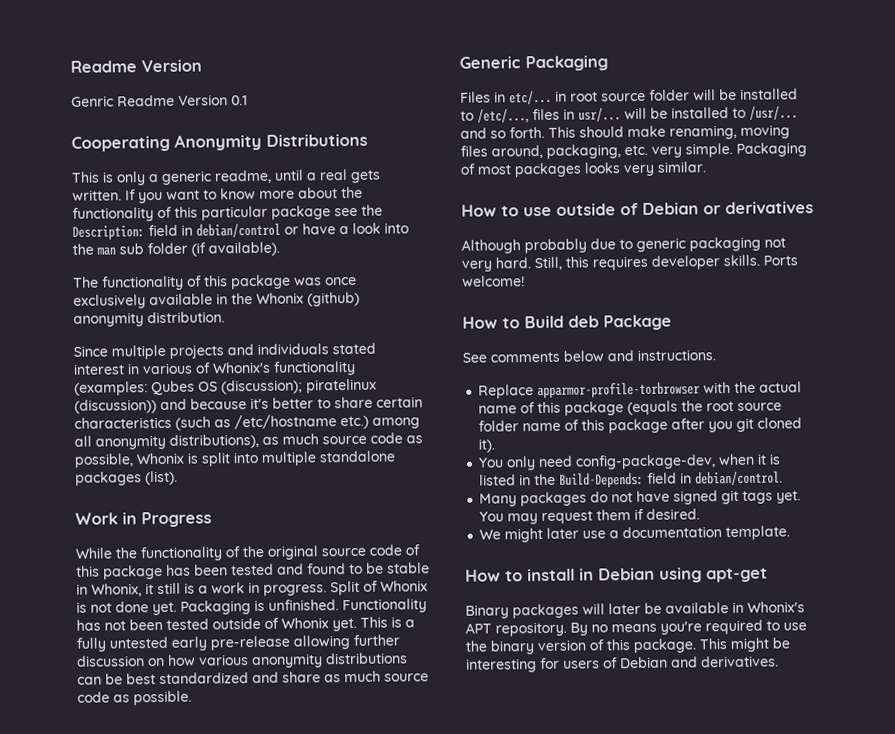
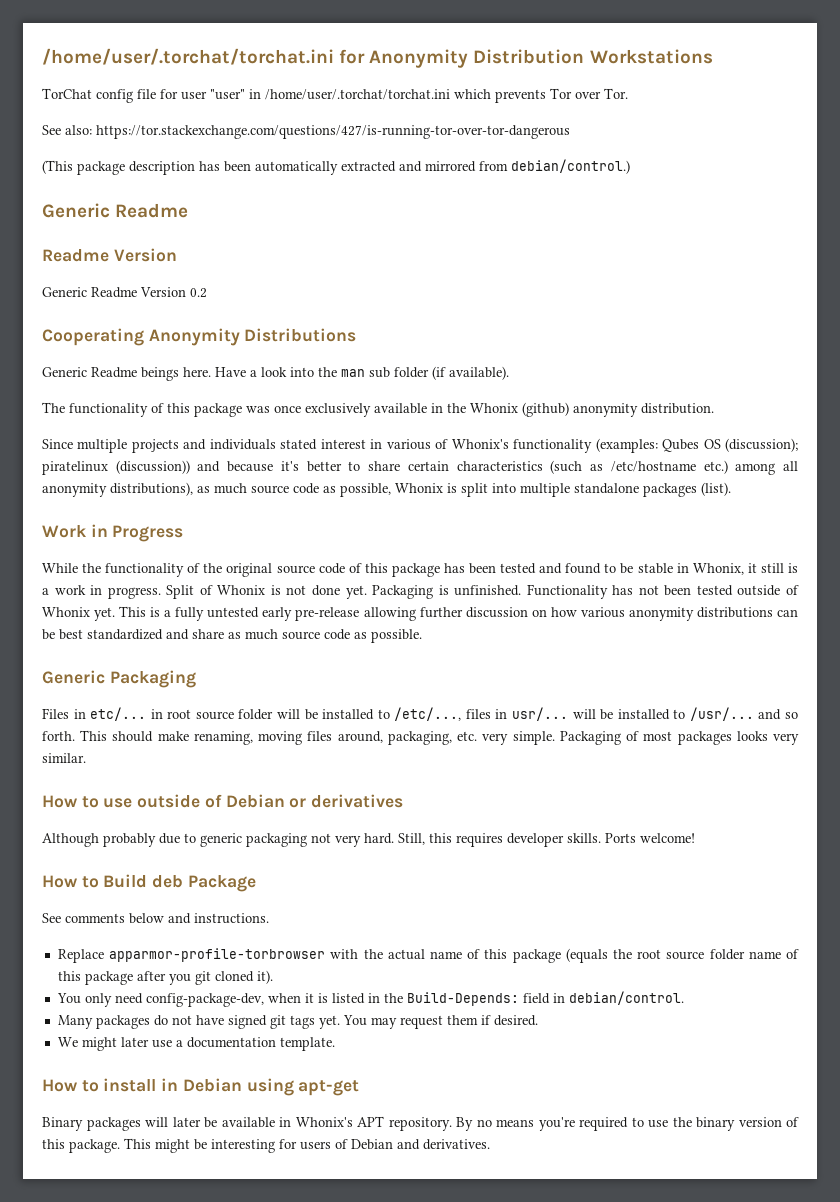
+ /home/user/.torchat/torchat.ini for Anonymity Distribution Workstations
+ TorChat config file for user "user" in /home/user/.torchat/torchat.ini which prevents Tor over Tor.
+ See also: https://tor.stackexchange.com/questions/427/is-running-tor-over-tor-dangerous
+ (This package description has been automatically extracted and mirrored from debian/control.)
+ Generic Readme
- Genric Readme Version 0.1
+ Generic Readme Version 0.2
- This is only a generic readme, until a real gets written. If you want to know more about the functionality of this particular package see the Description: field in debian/control or have a look into the man sub folder (if available).
+ Generic Readme beings here. Have a look into the man sub folder (if available).

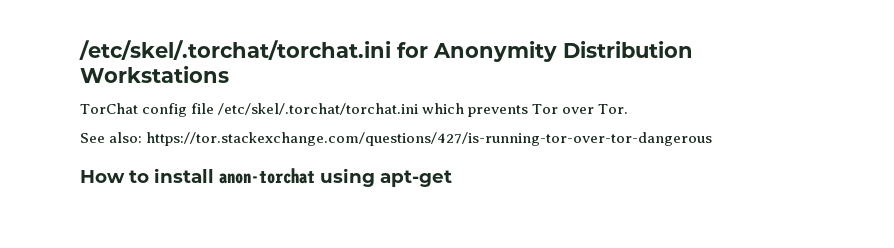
- /home/user/.torchat/torchat.ini for Anonymity Distribution Workstations
+ /etc/skel/.torchat/torchat.ini for Anonymity Distribution Workstations
- TorChat config file for user "user" in /home/user/.torchat/torchat.ini which prevents Tor over Tor.
+ TorChat config file /etc/skel/.torchat/torchat.ini which prevents Tor over Tor.
- (This package description has been automatically extracted and mirrored from debian/control.)
- Generic Readme
- Readme Version
- Generic Readme Version 0.2
- Cooperating Anonymity Distributions
- Generic Readme beings here. Have a look into the man sub folder (if available).
- The functionality of this package was once exclusively available in the Whonix (github) anonymity distribution.
- Since multiple projects and individuals stated interest in various of Whonix's functionality (examples: Qubes OS (discussion); piratelinux (discussion)) and because it's better to share certain characteristics (such as /etc/hostname etc.) among all anonymity distributions), as much source code as possible, Whonix is split into multiple standalone packages (list).
- Work in Progress
- While the functionality of the original source code of this package has been tested and found to be stable in Whonix, it still is a work in progress. Split of Whonix is not done yet. Packaging is unfinished. Functionality has not been tested outside of Whonix yet. This is a fully untested early pre-release allowing further discussion on how various anonymity distributions can be best standardized and share as much source code as possible.
- Generic Packaging
- Files in etc/... in root source folder will be installed to /etc/..., files in usr/... will be installed to /usr/... and so forth. This should make renaming, moving files around, packaging, etc. very simple. Packaging of most packages looks very similar.
- How to use outside of Debian or derivatives
- Although probably due to generic packaging not very hard. Still, this requires developer skills. Ports welcome!
- How to Build deb Package
- See comments below and instructions.
- Replace apparmor-profile-torbrowser with the actual name of this package (equals the root source folder name of this package after you git cloned it).
- You only need config-package-dev, when it is listed in the Build-Depends: field in debian/control.
- Many packages do not have signed git tags yet. You may request them if desired.
- We might later use a documentation template.
- How to install in Debian using apt-get
+ How to install anon-torchat using apt-get
- Binary packages will later be available in Whonix's APT repository. By no means you're required to use the binary version of this package. This might be interesting for users of Debian and derivatives.

